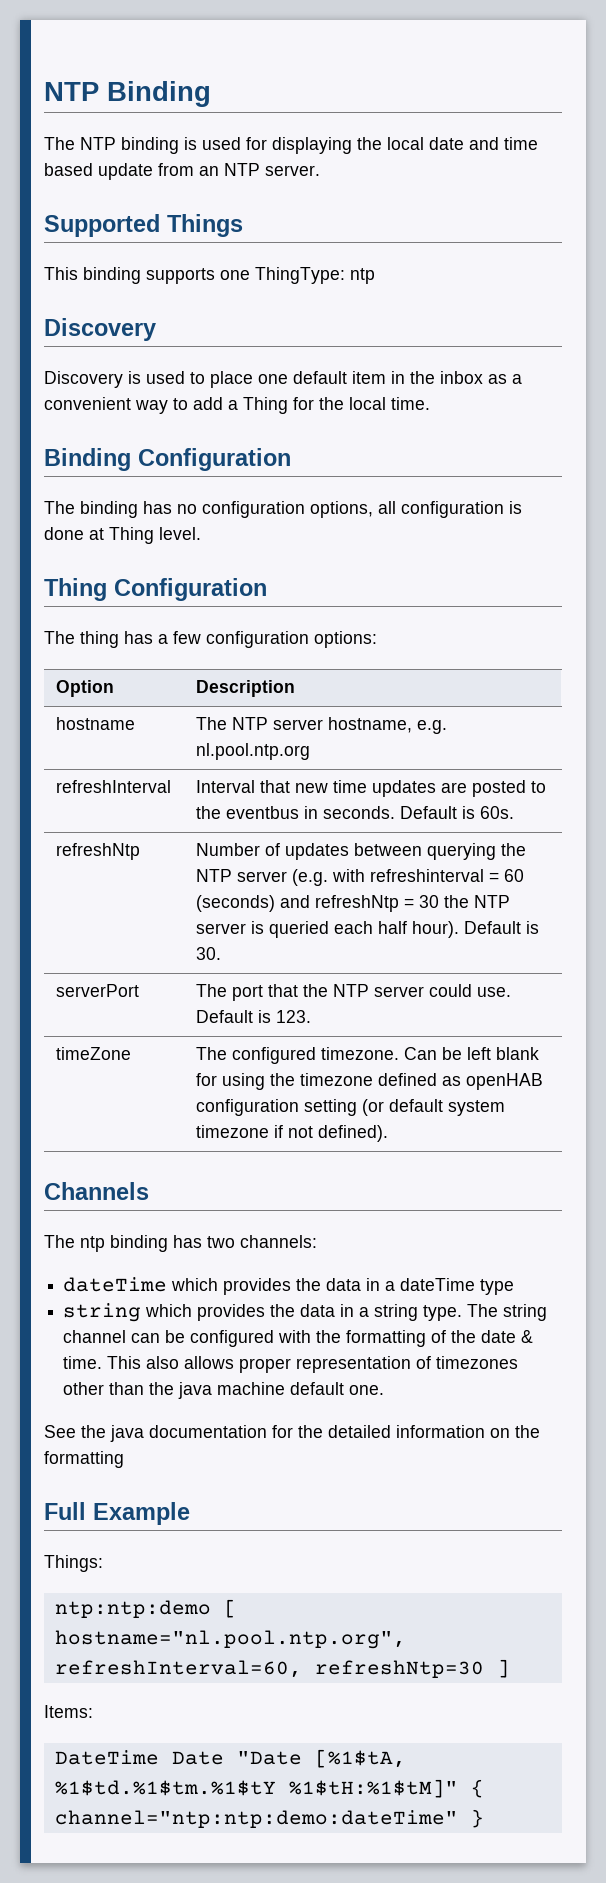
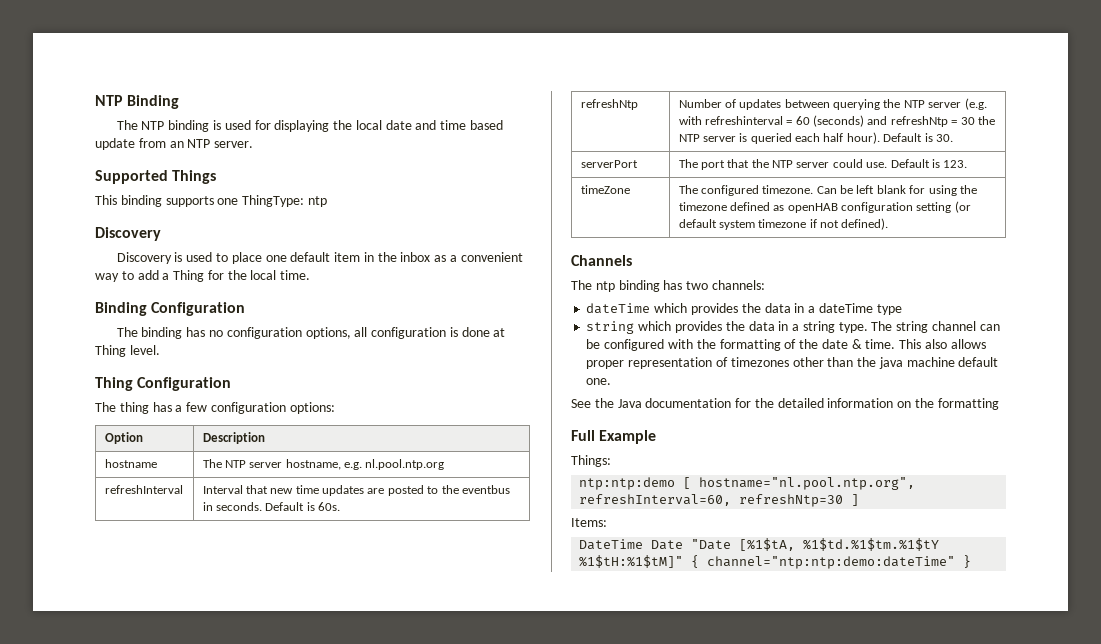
- See the java documentation for the detailed information on the formatting
+ See the Java documentation for the detailed information on the formatting

